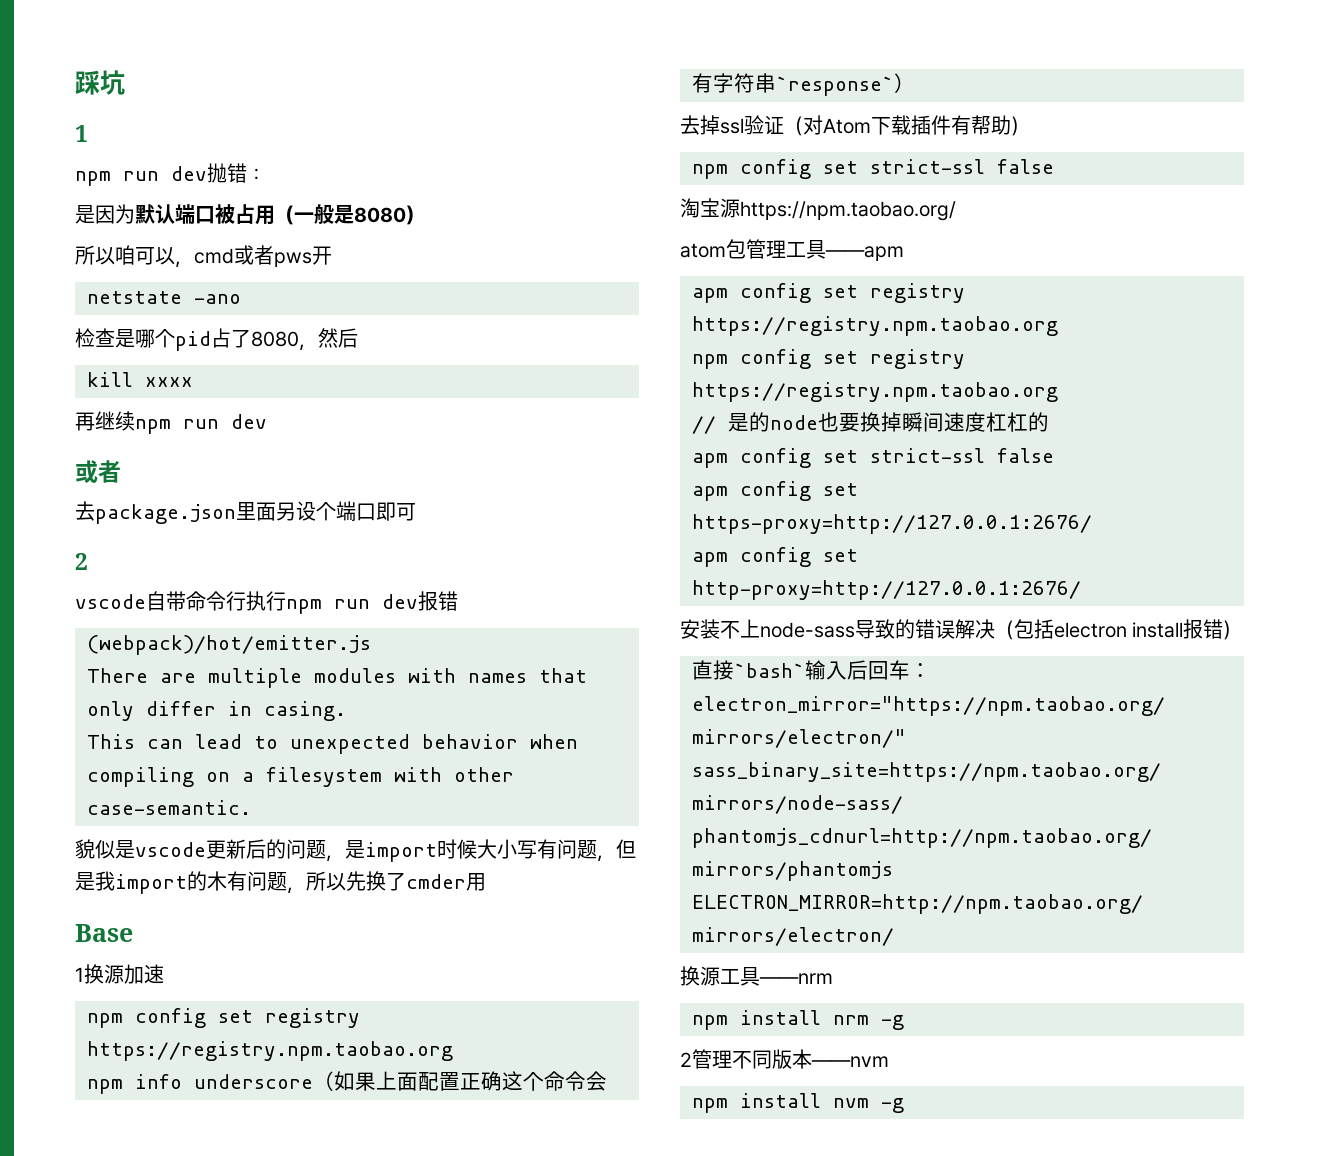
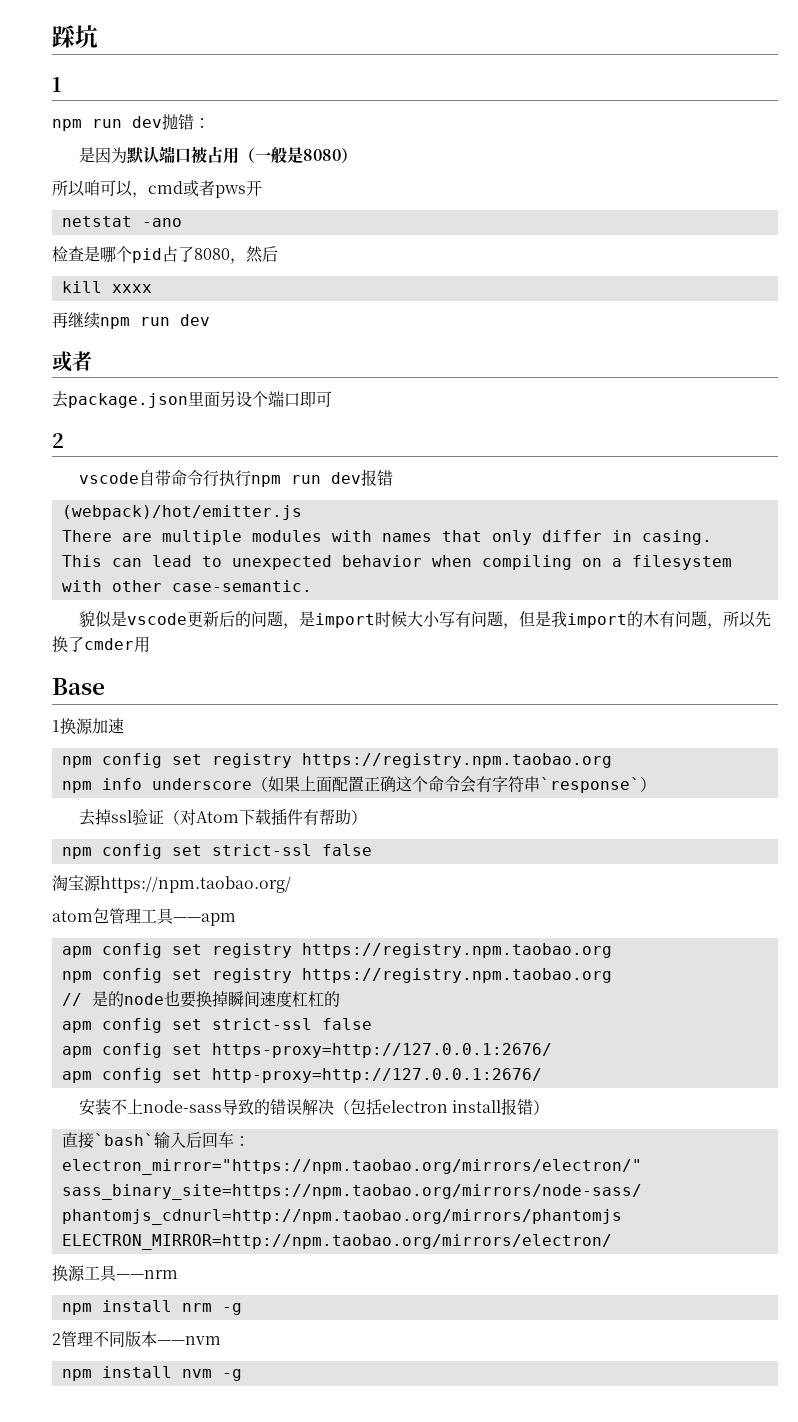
- netstate -ano
+ netstat -ano

